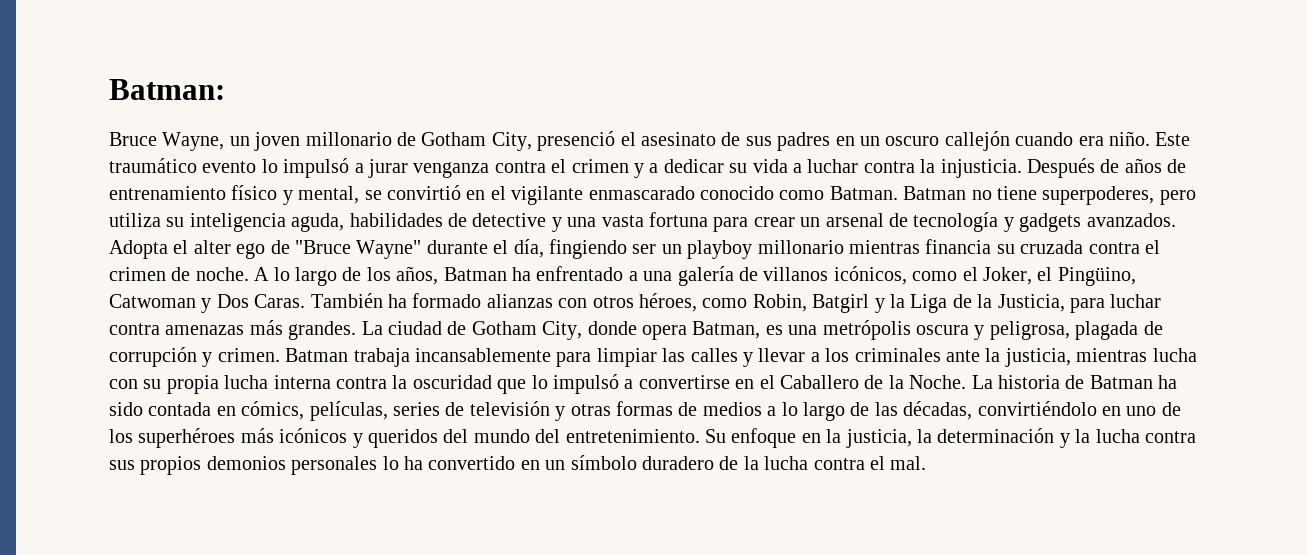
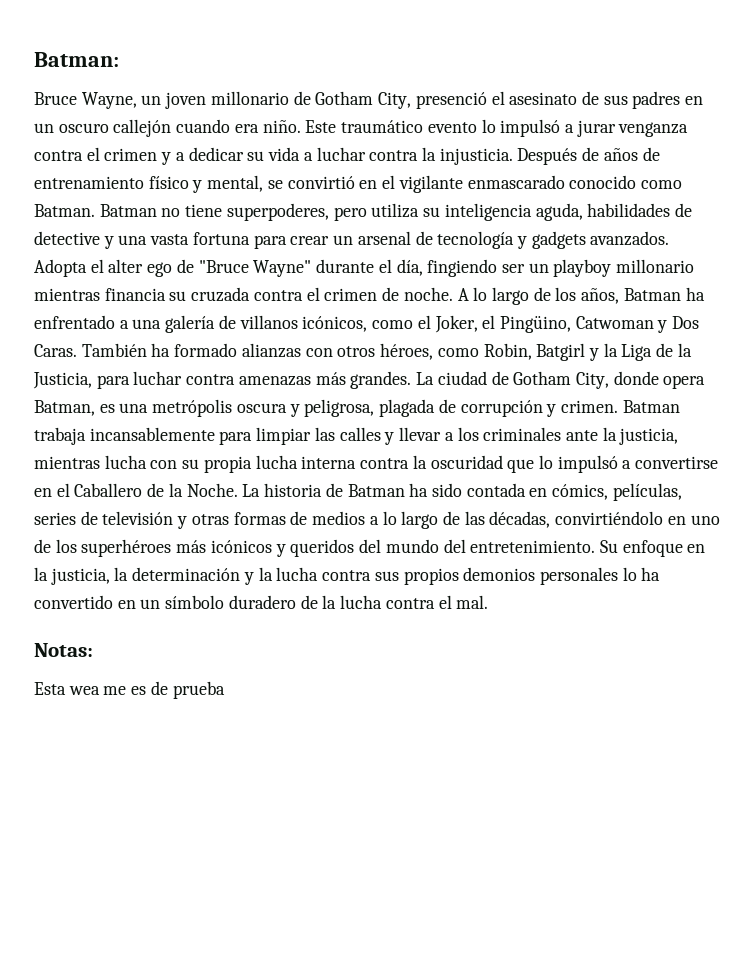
+ Notas:
+ Esta wea me es de prueba

